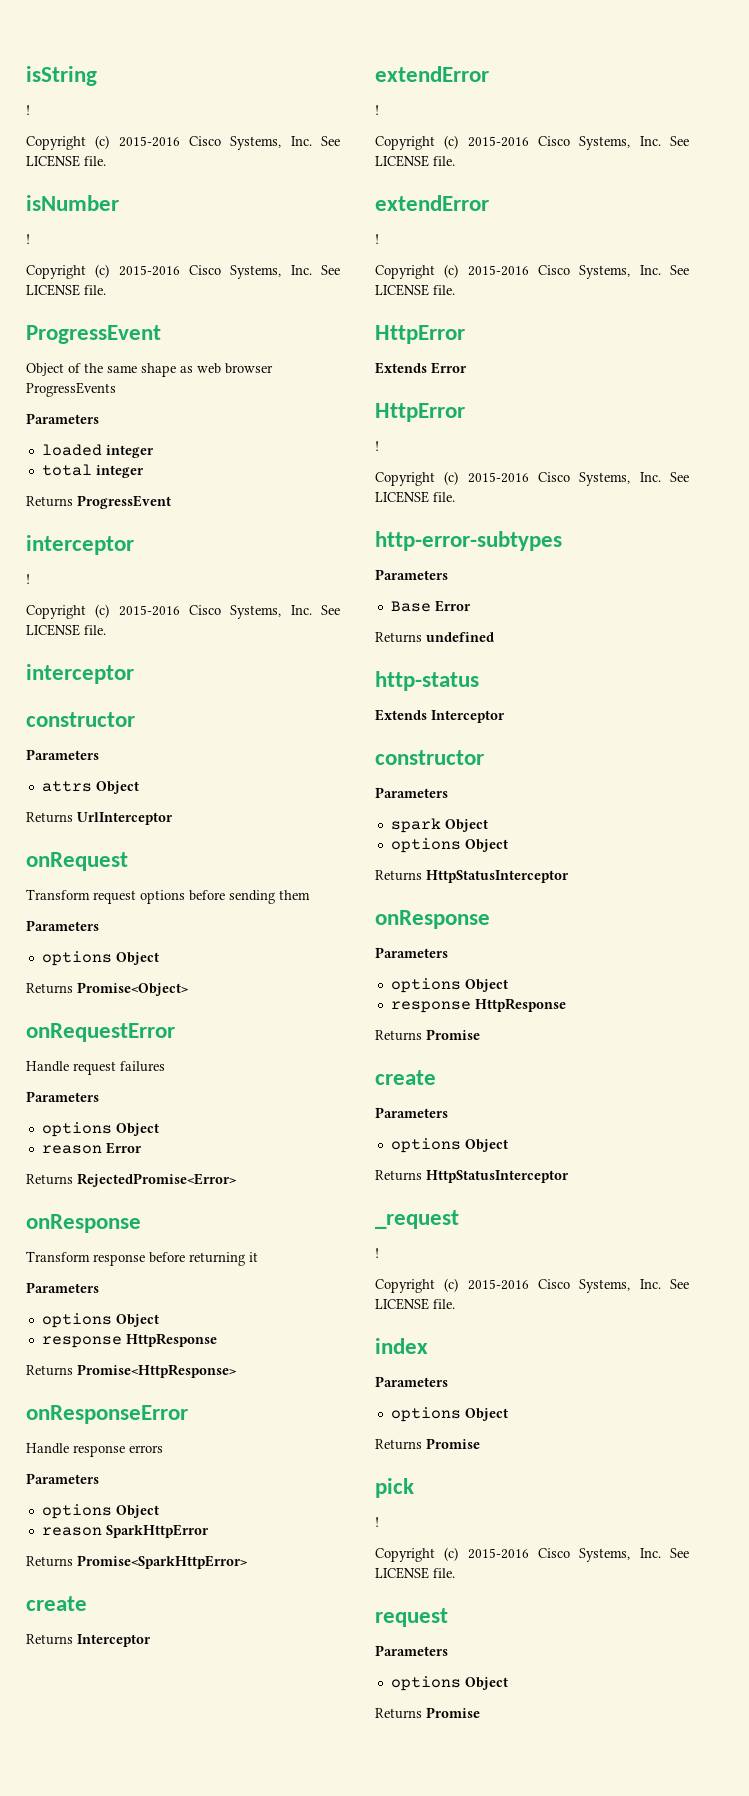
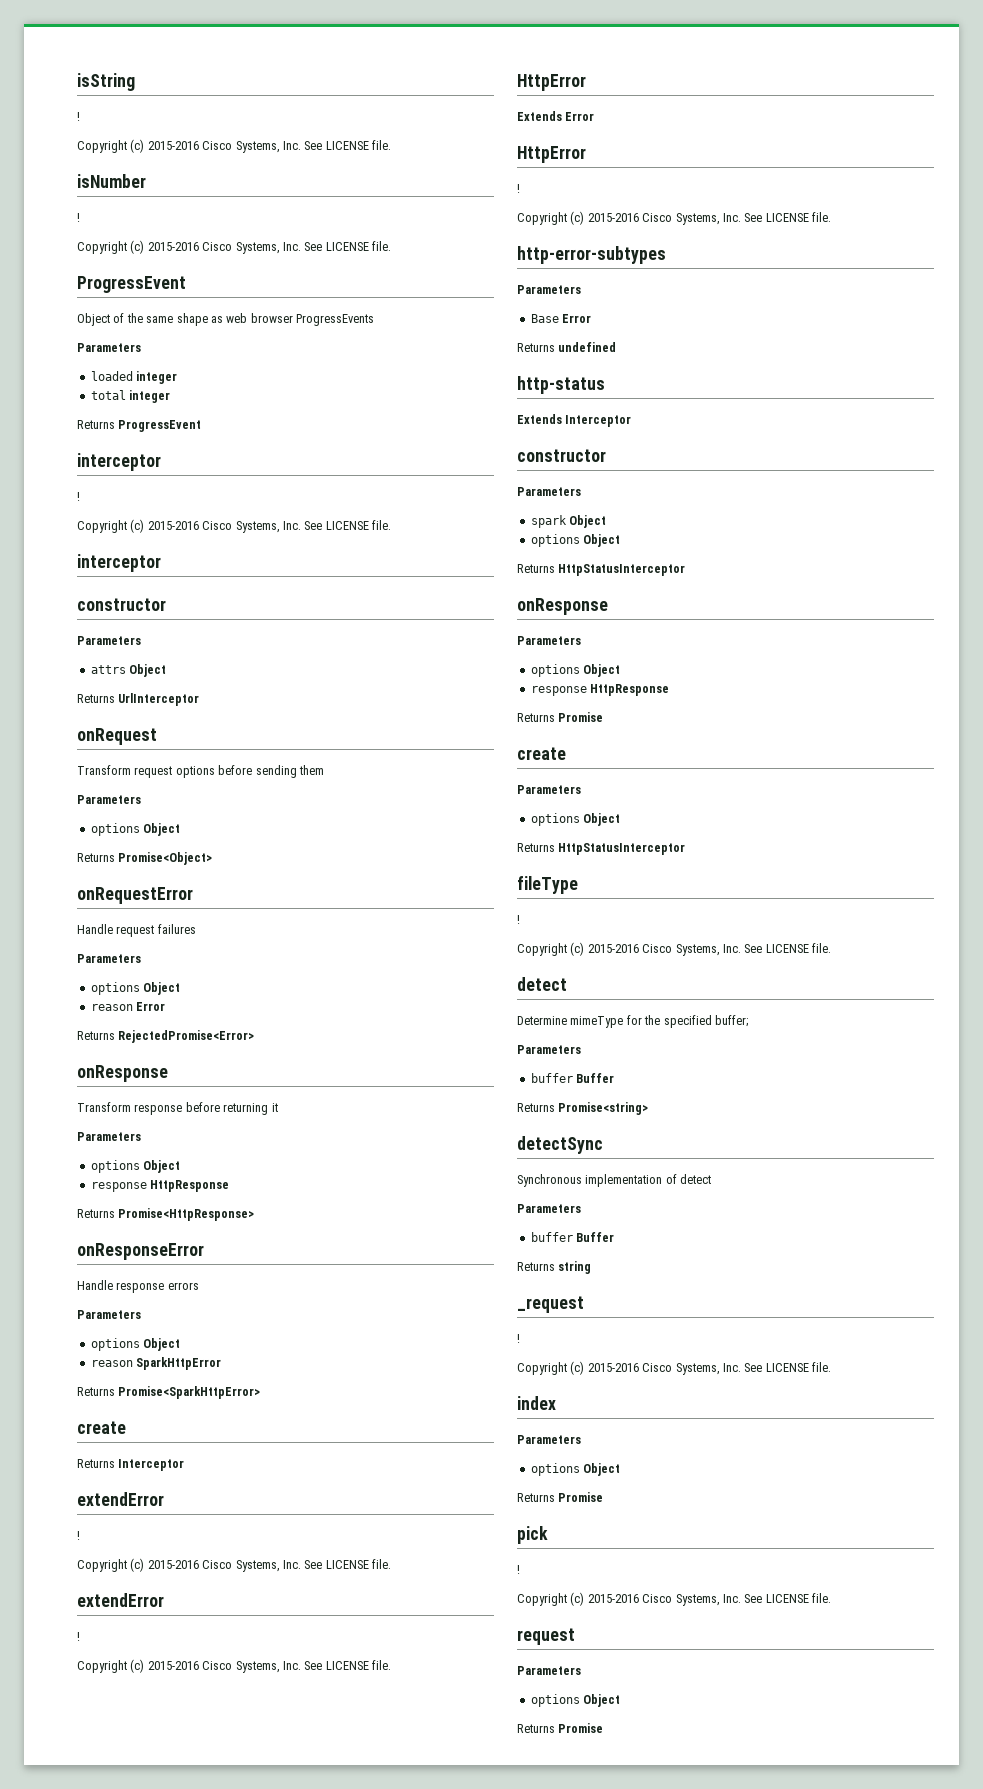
+ fileType
+ !
+ Copyright (c) 2015-2016 Cisco Systems, Inc. See LICENSE file.
+ detect
+ Determine mimeType for the specified buffer;
+ Parameters
+ buffer Buffer
+ Returns Promise<string>
+ detectSync
+ Synchronous implementation of detect
+ Parameters
+ buffer Buffer
+ Returns string

